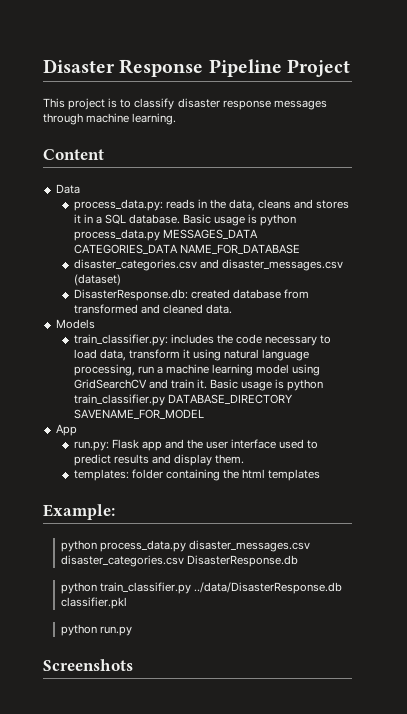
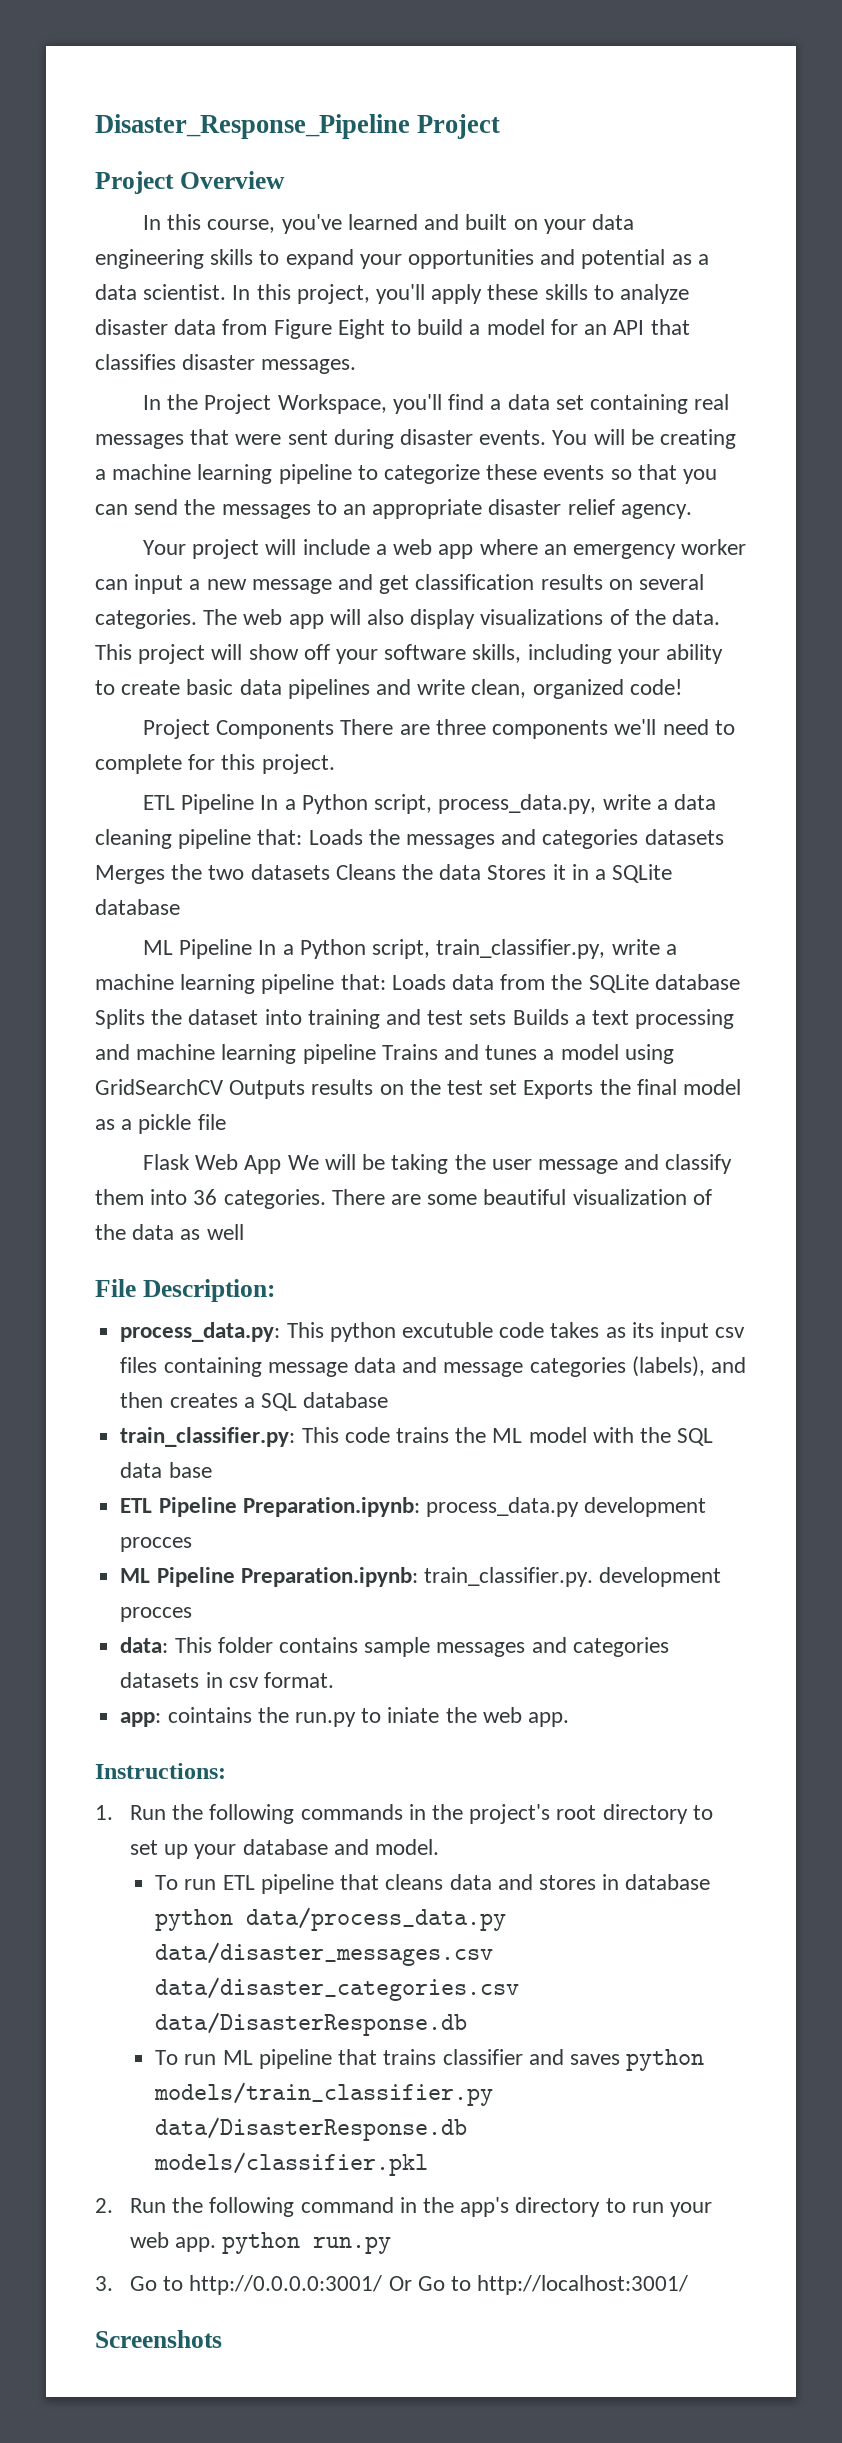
- Disaster Response Pipeline Project
- This project is to classify disaster response messages through machine learning.
- Content
- Data
- process_data.py: reads in the data, cleans and stores it in a SQL database. Basic usage is python process_data.py MESSAGES_DATA CATEGORIES_DATA NAME_FOR_DATABASE
- disaster_categories.csv and disaster_messages.csv (dataset)
- DisasterResponse.db: created database from transformed and cleaned data.
- Models
- train_classifier.py: includes the code necessary to load data, transform it using natural language processing, run a machine learning model using GridSearchCV and train it. Basic usage is python train_classifier.py DATABASE_DIRECTORY SAVENAME_FOR_MODEL
- App
- run.py: Flask app and the user interface used to predict results and display them.
- templates: folder containing the html templates
- Example:
- python process_data.py disaster_messages.csv disaster_categories.csv DisasterResponse.db
- python train_classifier.py ../data/DisasterResponse.db classifier.pkl
- python run.py
+ Disaster_Response_Pipeline Project
+ Project Overview
+ In this course, you've learned and built on your data engineering skills to expand your opportunities and potential as a data scientist. In this project, you'll apply these skills to analyze disaster data from Figure Eight to build a model for an API that classifies disaster messages.
+ In the Project Workspace, you'll find a data set containing real messages that were sent during disaster events. You will be creating a machine learning pipeline to categorize these events so that you can send the messages to an appropriate disaster relief agency.
+ Your project will include a web app where an emergency worker can input a new message and get classification results on several categories. The web app will also display visualizations of the data. This project will show off your software skills, including your ability to create basic data pipelines and write clean, organized code!
+ Project Components There are three components we'll need to complete for this project.
+ ETL Pipeline In a Python script, process_data.py, write a data cleaning pipeline that: Loads the messages and categories datasets Merges the two datasets Cleans the data Stores it in a SQLite database
+ ML Pipeline In a Python script, train_classifier.py, write a machine learning pipeline that: Loads data from the SQLite database Splits the dataset into training and test sets Builds a text processing and machine learning pipeline Trains and tunes a model using GridSearchCV Outputs results on the test set Exports the final model as a pickle file
+ Flask Web App We will be taking the user message and classify them into 36 categories. There are some beautiful visualization of the data as well
+ File Description:
+ process_data.py: This python excutuble code takes as its input csv files containing message data and message categories (labels), and then creates a SQL database
+ train_classifier.py: This code trains the ML model with the SQL data base
+ ETL Pipeline Preparation.ipynb: process_data.py development procces
+ ML Pipeline Preparation.ipynb: train_classifier.py. development procces
+ data: This folder contains sample messages and categories datasets in csv format.
+ app: cointains the run.py to iniate the web app.
+ Instructions:
+ 1. Run the following commands in the project's root directory to set up your database and model.
+ To run ETL pipeline that cleans data and stores in database python data/process_data.py data/disaster_messages.csv data/disaster_categories.csv data/DisasterResponse.db
+ To run ML pipeline that trains classifier and saves python models/train_classifier.py data/DisasterResponse.db models/classifier.pkl
+ 2. Run the following command in the app's directory to run your web app. python run.py
+ 3. Go to http://0.0.0.0:3001/ Or Go to http://localhost:3001/

